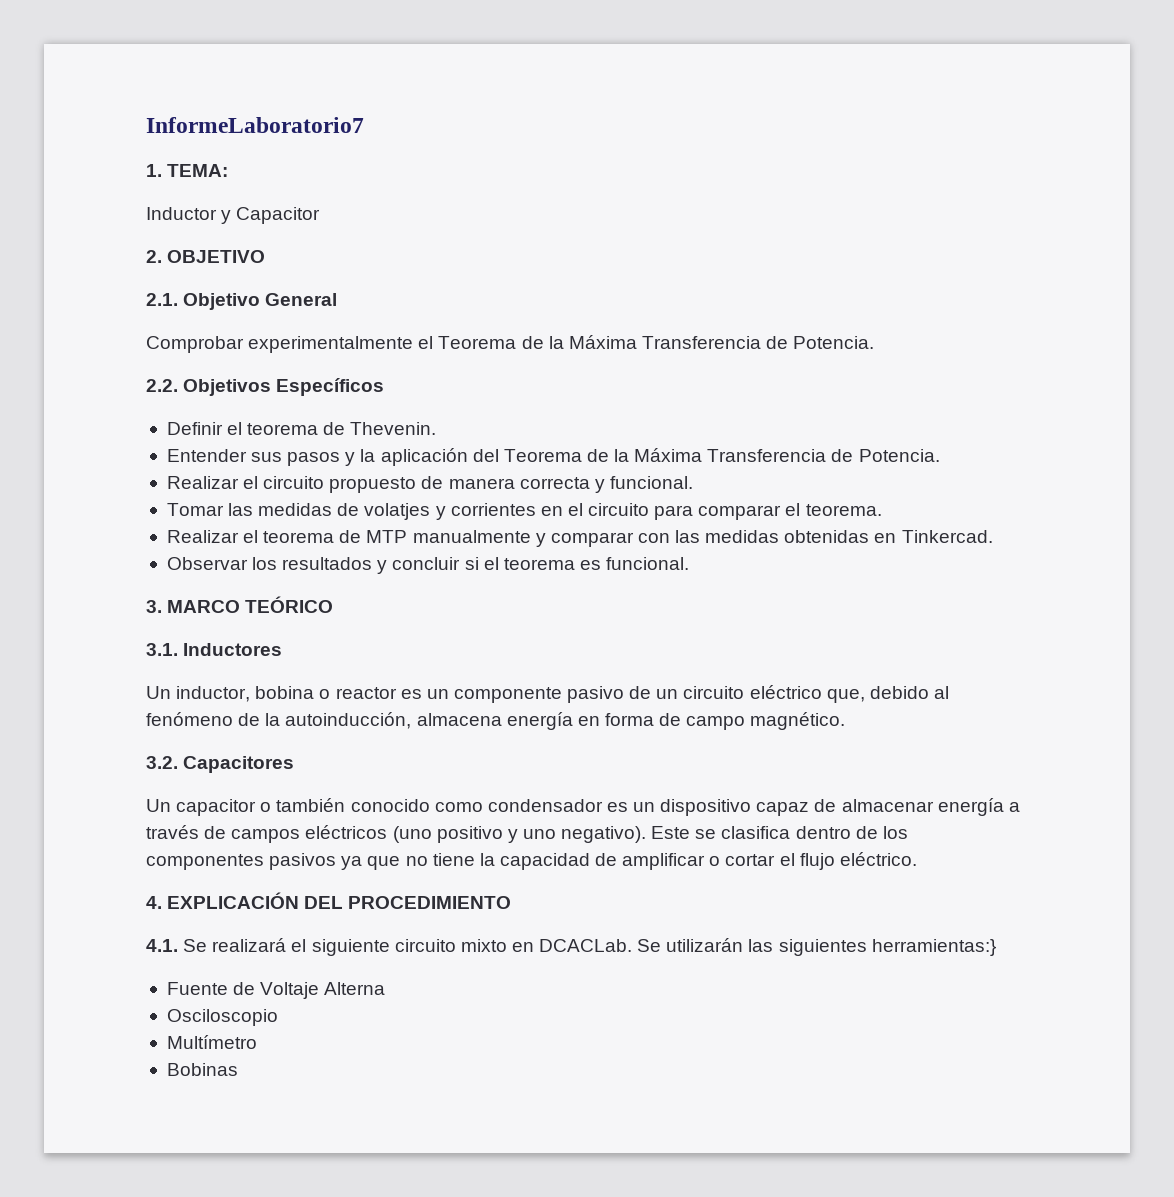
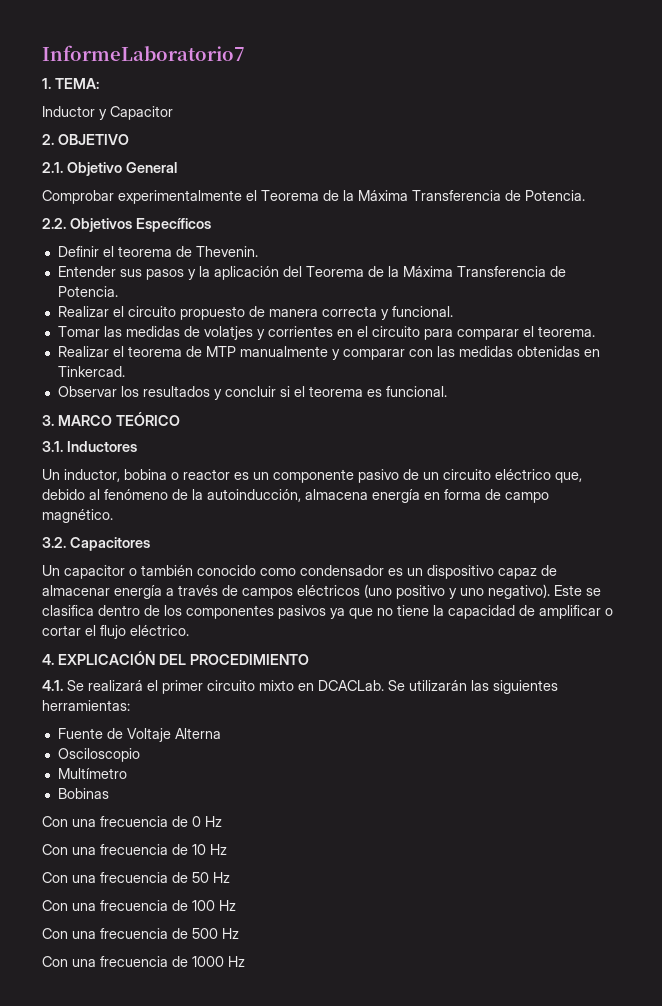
- 4.1. Se realizará el siguiente circuito mixto en DCACLab.
+ 4.1. Se realizará el primer circuito mixto en DCACLab.
- Se utilizarán las siguientes herramientas:}
+ Se utilizarán las siguientes herramientas:
+ Con una frecuencia de 0 Hz
+ Con una frecuencia de 10 Hz
+ Con una frecuencia de 50 Hz
+ Con una frecuencia de 100 Hz
+ Con una frecuencia de 500 Hz
+ Con una frecuencia de 1000 Hz

